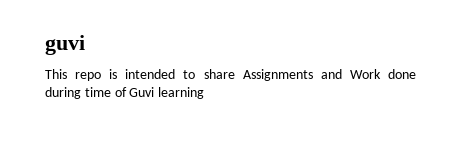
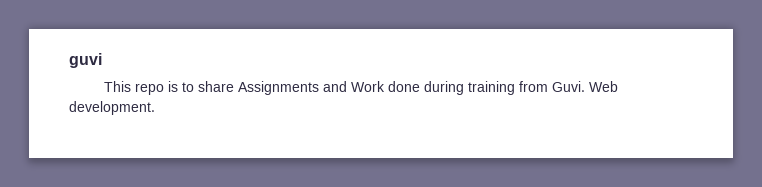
- This repo is intended to share Assignments and Work done during time of Guvi learning
+ This repo is to share Assignments and Work done during training from Guvi. Web development.

